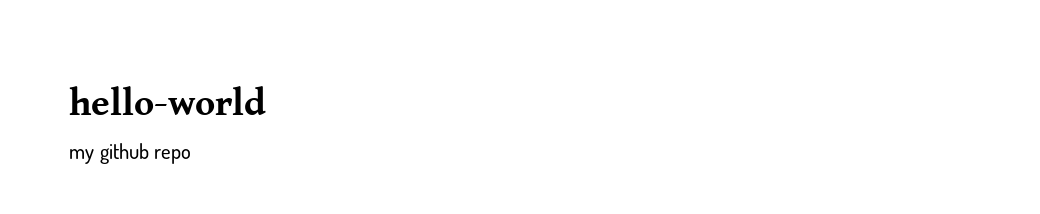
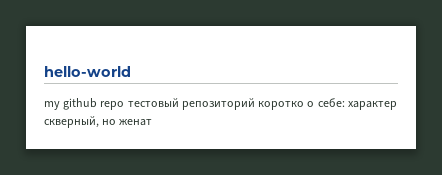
- my github repo
+ my github repo тестовый репозиторий коротко о себе: характер скверный, но женат

